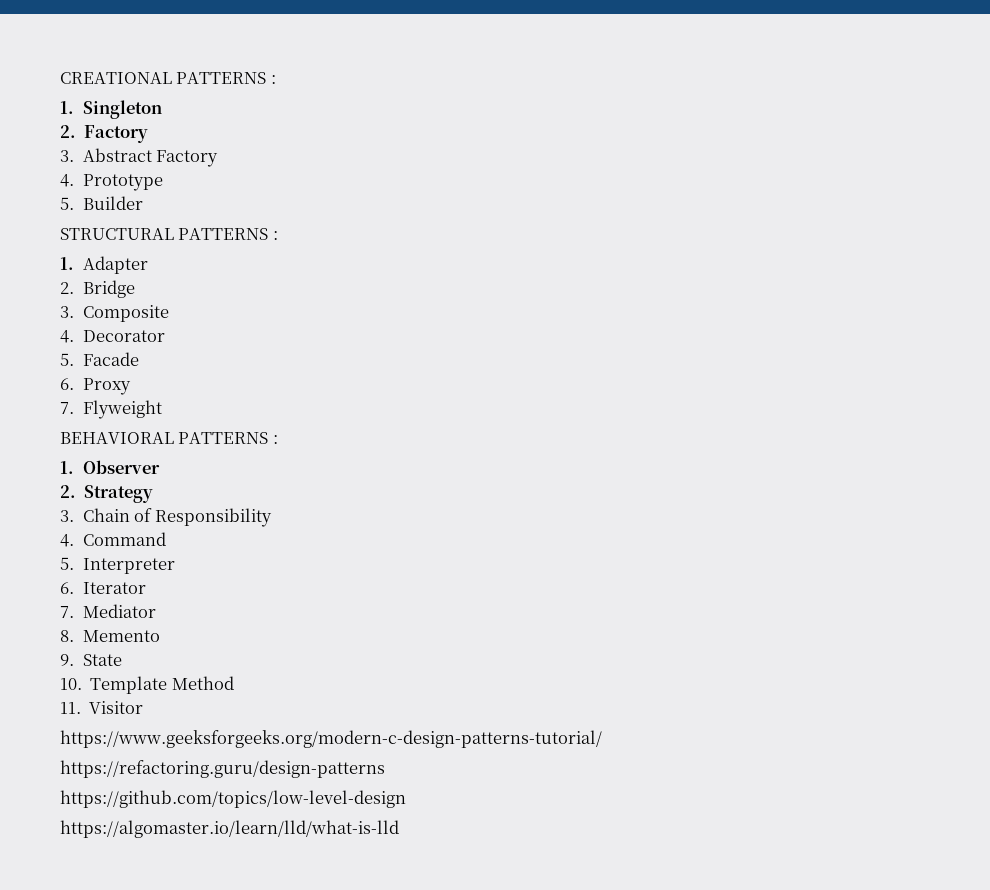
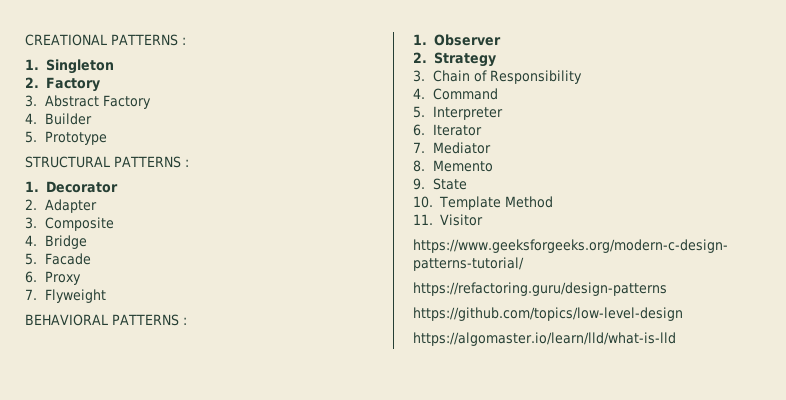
- 4. Prototype
- 5. Builder
+ 4. Builder
+ 5. Prototype
- 1. Adapter
- 2. Bridge
+ 1. Decorator
+ 2. Adapter
- 4. Decorator
+ 4. Bridge

